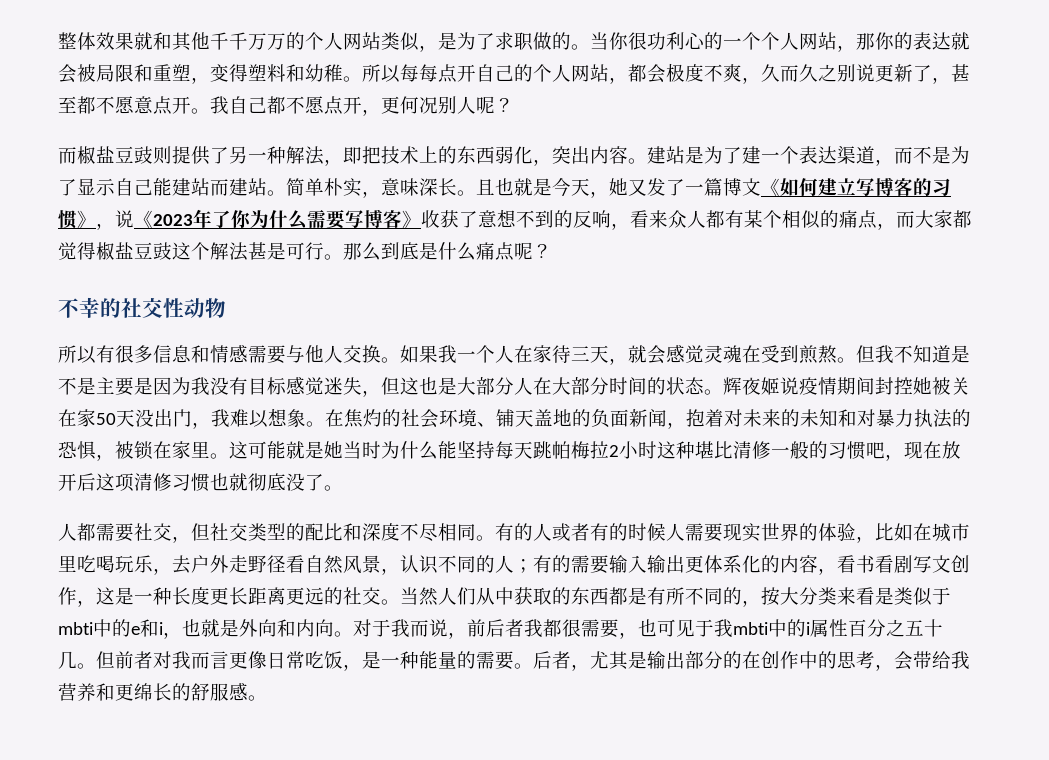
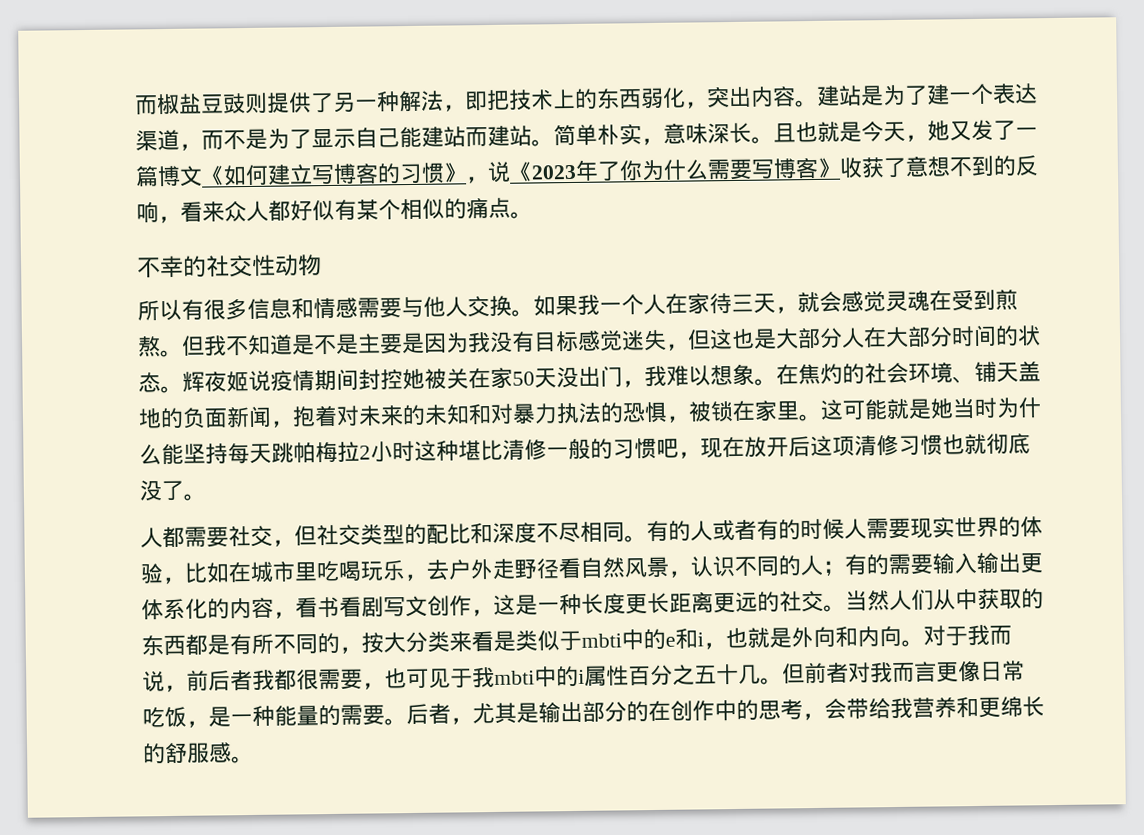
- 整体效果就和其他千千万万的个人网站类似，是为了求职做的。当你很功利心的一个个人网站，那你的表达就会被局限和重塑，变得塑料和幼稚。所以每每点开自己的个人网站，都会极度不爽，久而久之别说更新了，甚至都不愿意点开。我自己都不愿点开，更何况别人呢？
- 且也就是今天，她又发了一篇博文《如何建立写博客的习惯》，说《2023年了你为什么需要写博客》收获了意想不到的反响，看来众人都有某个相似的痛点，而大家都觉得椒盐豆豉这个解法甚是可行。那么到底是什么痛点呢？
+ 且也就是今天，她又发了一篇博文《如何建立写博客的习惯》，说《2023年了你为什么需要写博客》收获了意想不到的反响，看来众人都好似有某个相似的痛点。

